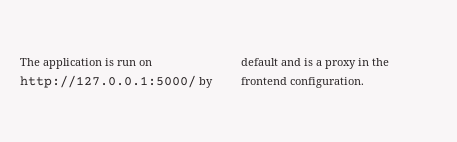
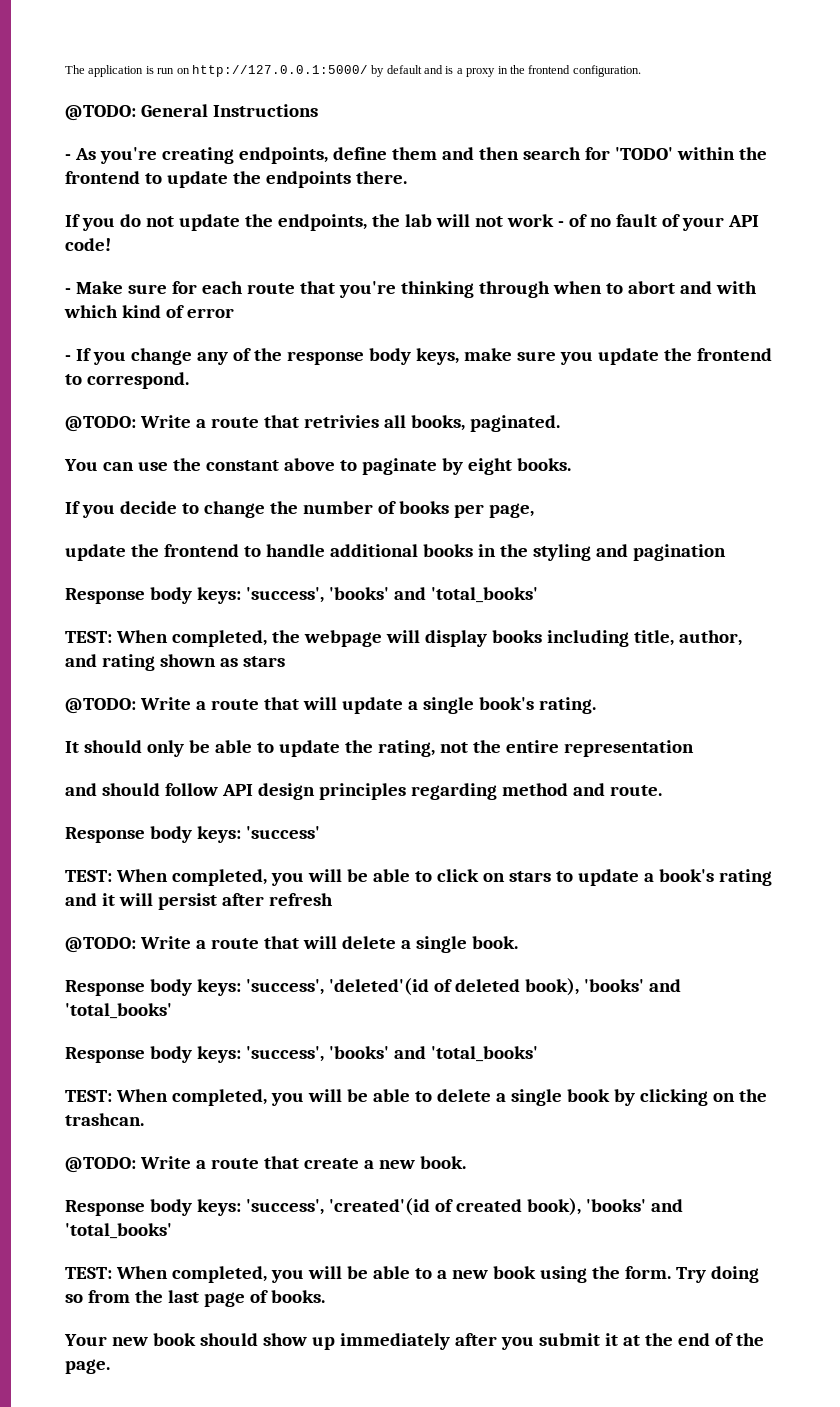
+ @TODO: General Instructions
+ - As you're creating endpoints, define them and then search for 'TODO' within the frontend to update the endpoints there.
+ If you do not update the endpoints, the lab will not work - of no fault of your API code!
+ - Make sure for each route that you're thinking through when to abort and with which kind of error
+ - If you change any of the response body keys, make sure you update the frontend to correspond.
+ @TODO: Write a route that retrivies all books, paginated.
+ You can use the constant above to paginate by eight books.
+ If you decide to change the number of books per page,
+ update the frontend to handle additional books in the styling and pagination
+ Response body keys: 'success', 'books' and 'total_books'
+ TEST: When completed, the webpage will display books including title, author, and rating shown as stars
+ @TODO: Write a route that will update a single book's rating.
+ It should only be able to update the rating, not the entire representation
+ and should follow API design principles regarding method and route.
+ Response body keys: 'success'
+ TEST: When completed, you will be able to click on stars to update a book's rating and it will persist after refresh
+ @TODO: Write a route that will delete a single book.
+ Response body keys: 'success', 'deleted'(id of deleted book), 'books' and 'total_books'
+ Response body keys: 'success', 'books' and 'total_books'
+ TEST: When completed, you will be able to delete a single book by clicking on the trashcan.
+ @TODO: Write a route that create a new book.
+ Response body keys: 'success', 'created'(id of created book), 'books' and 'total_books'
+ TEST: When completed, you will be able to a new book using the form. Try doing so from the last page of books.
+ Your new book should show up immediately after you submit it at the end of the page.

